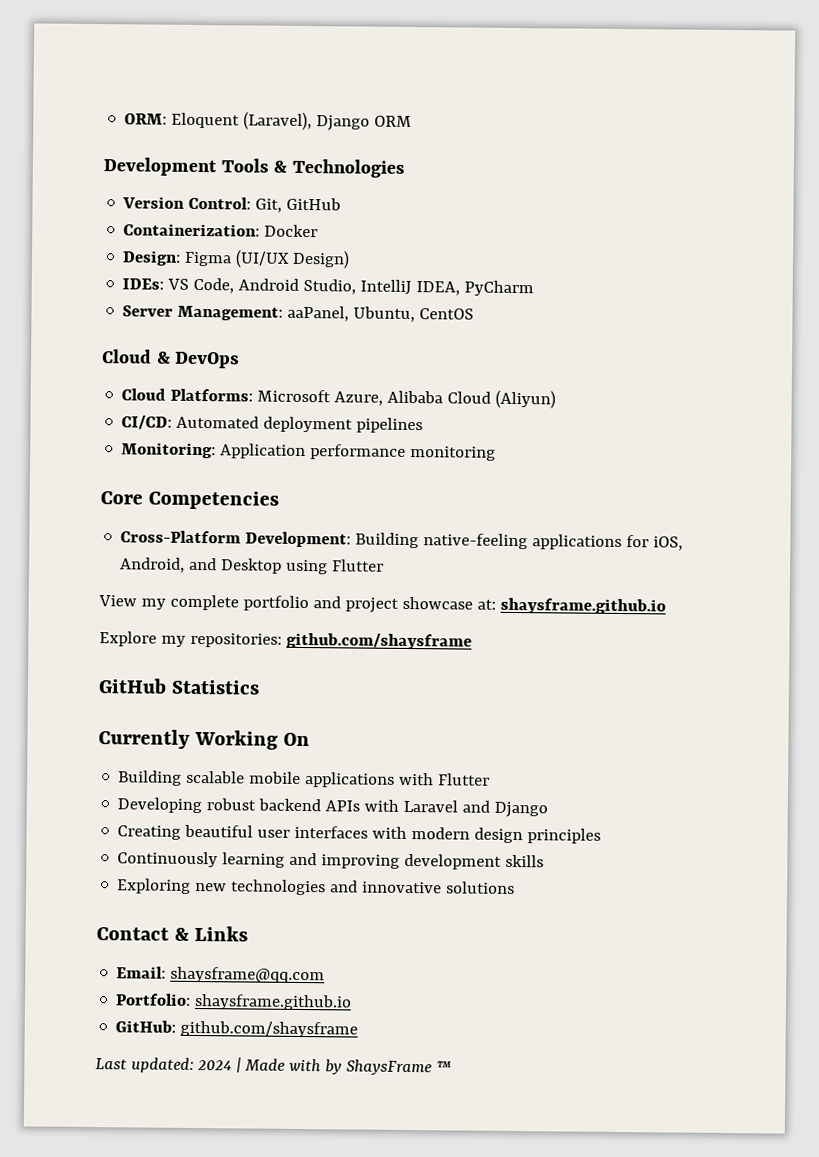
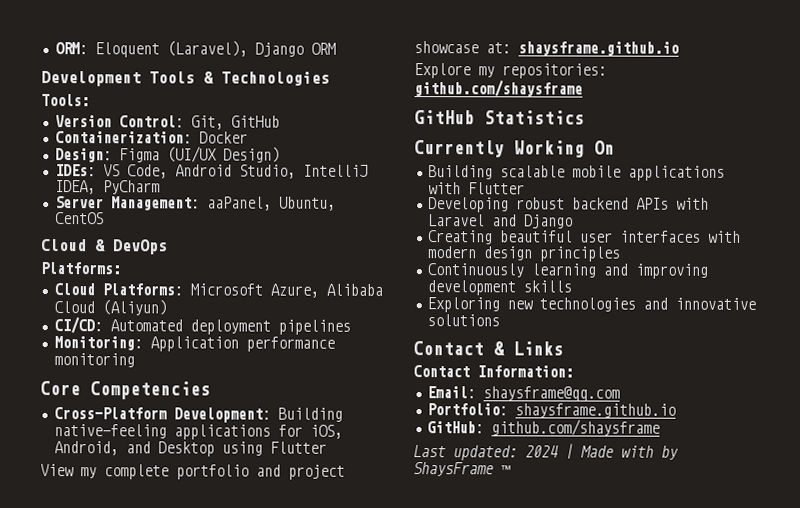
+ Tools:
  Cloud & DevOps
+ Platforms:
+ Contact Information:

